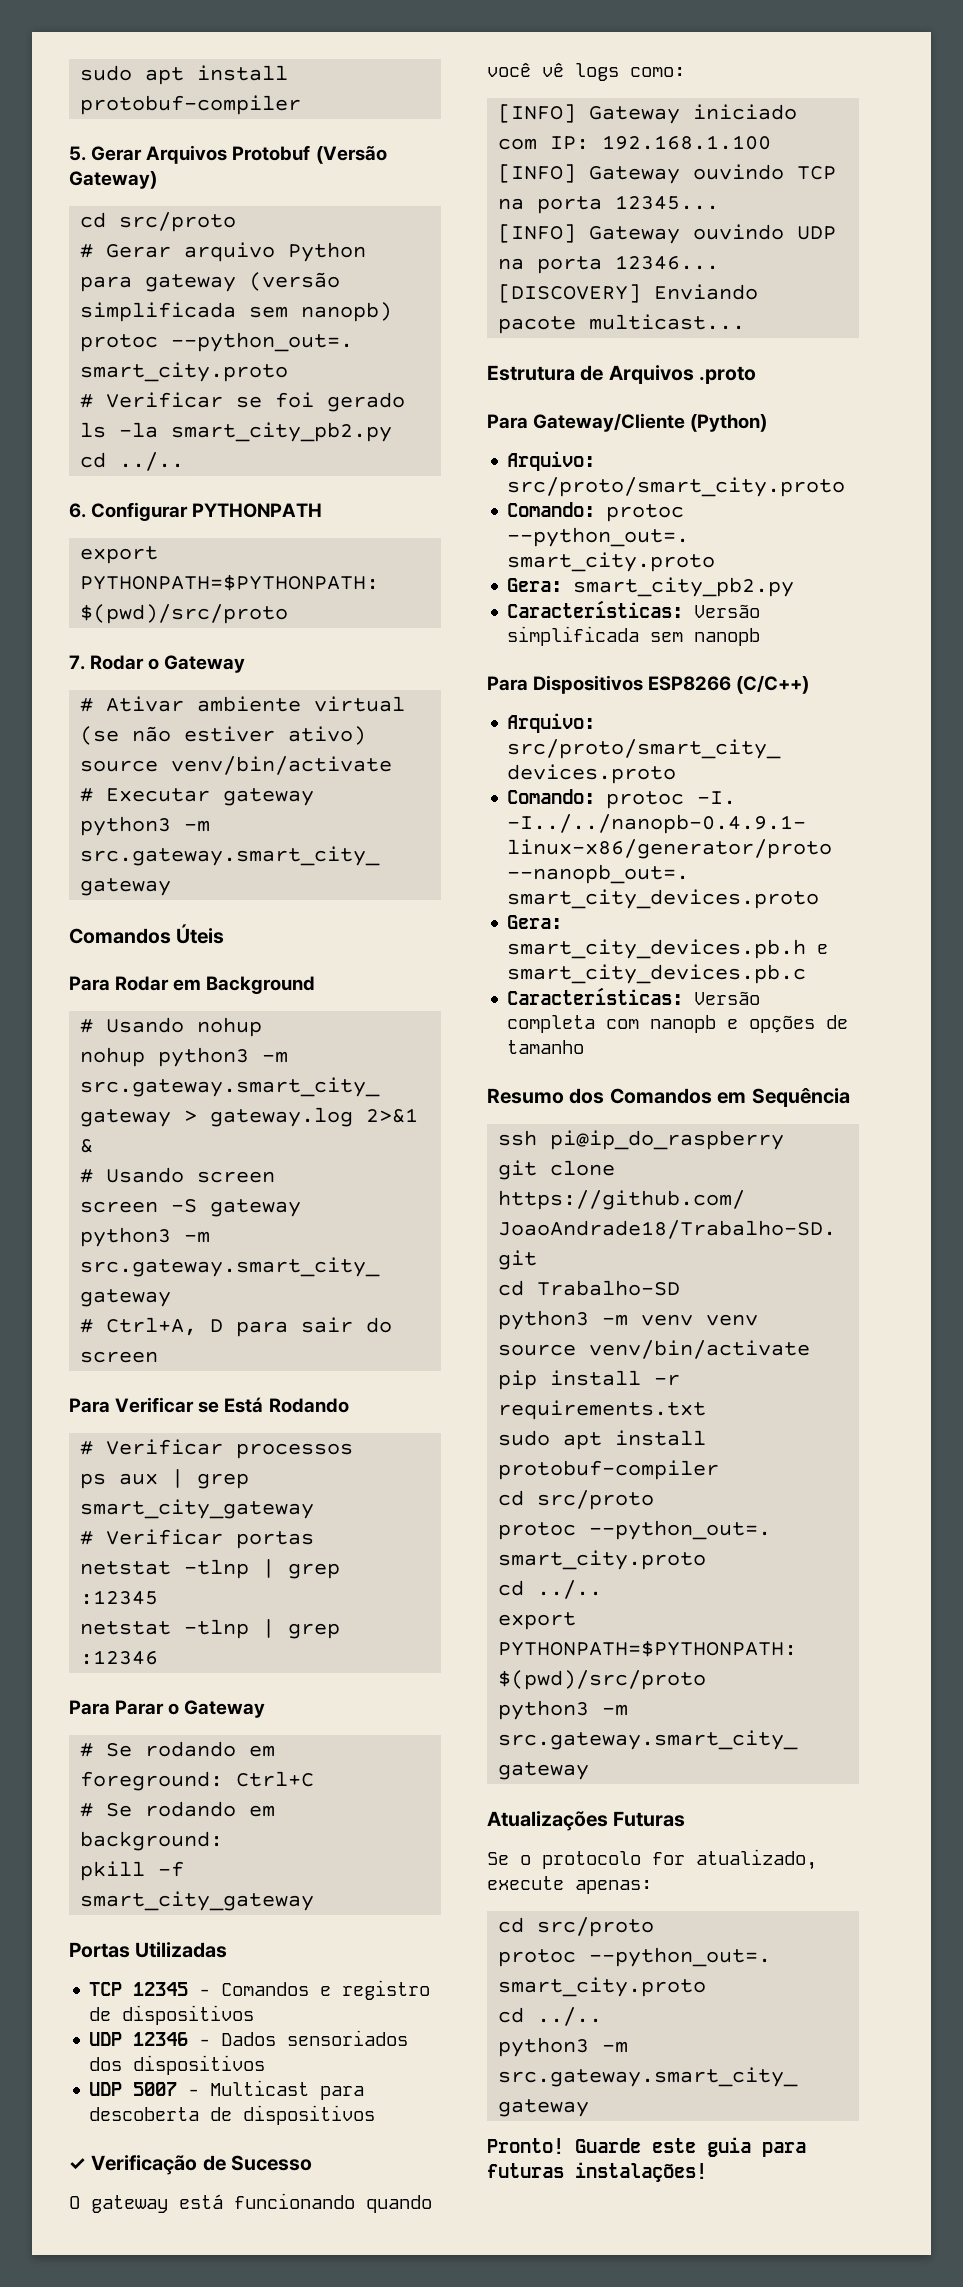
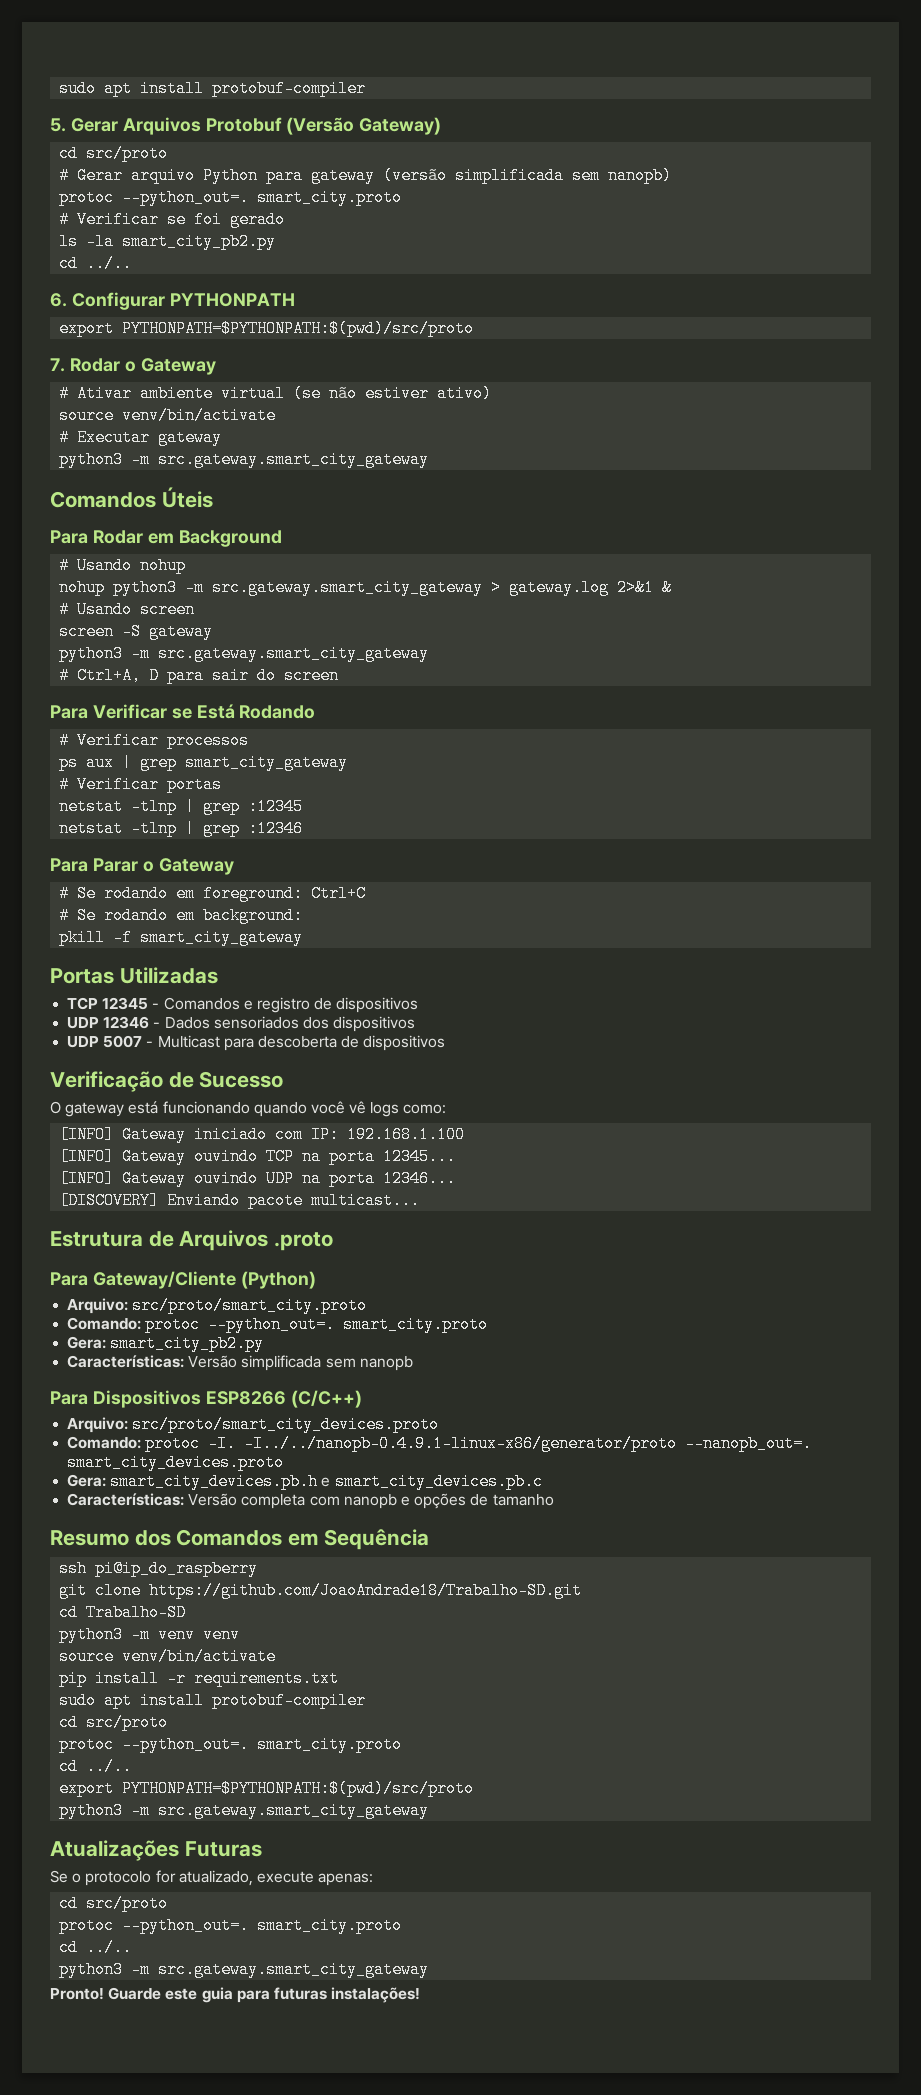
- ✓ Verificação de Sucesso
+ Verificação de Sucesso

